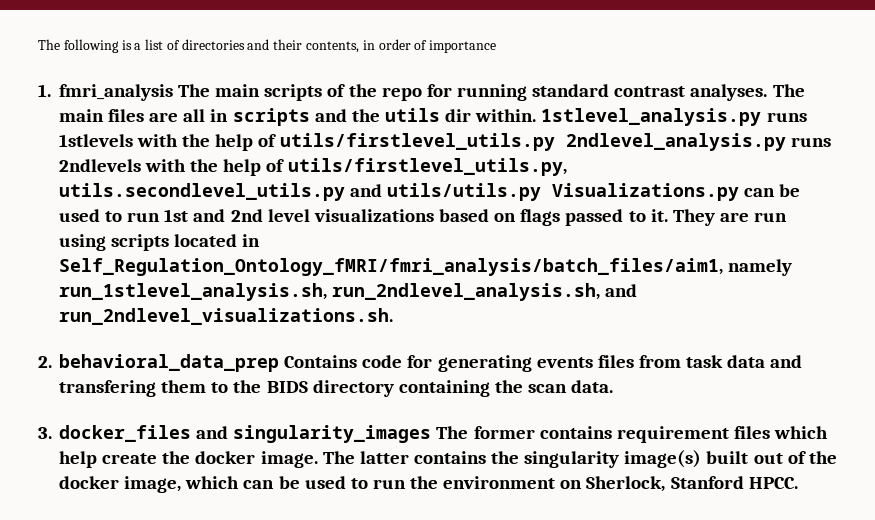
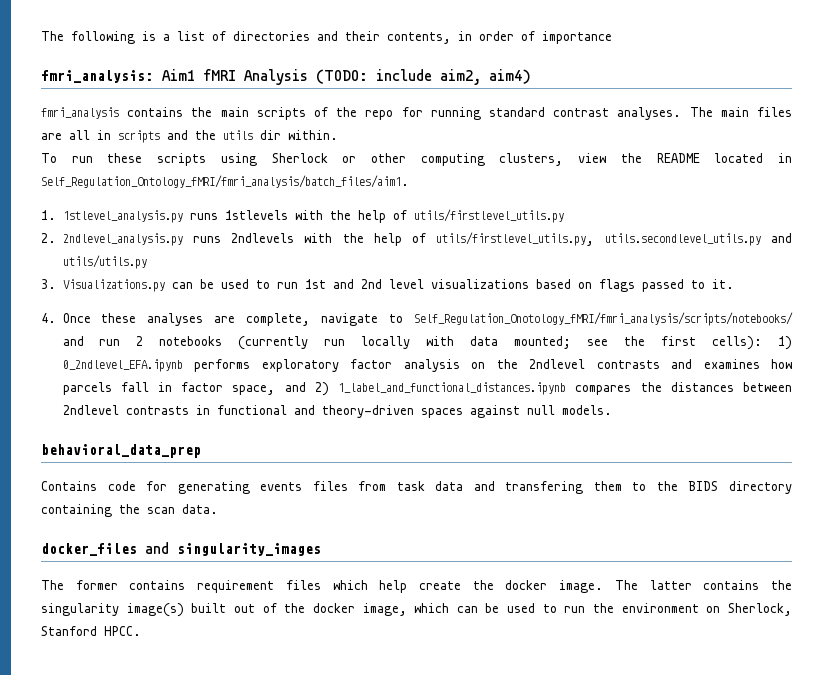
- 1. fmri_analysis The main scripts of the repo for running standard contrast analyses.
+ fmri_analysis: Aim1 fMRI Analysis (TODO: include aim2, aim4)
+ fmri_analysis contains the main scripts of the repo for running standard contrast analyses.
- The main files are all in scripts and the utils dir within. 1stlevel_analysis.py runs 1stlevels with the help of utils/firstlevel_utils.py 2ndlevel_analysis.py runs 2ndlevels with the help of utils/firstlevel_utils.py, utils.secondlevel_utils.py and utils/utils.py Visualizations.py can be used to run 1st and 2nd level visualizations based on flags passed to it. They are run using scripts located in Self_Regulation_Ontology_fMRI/fmri_analysis/batch_files/aim1, namely run_1stlevel_analysis.sh, run_2ndlevel_analysis.sh, and run_2ndlevel_visualizations.sh.
- 2. behavioral_data_prep Contains code for generating events files from task data and transfering them to the BIDS directory containing the scan data.
+ The main files are all in scripts and the utils dir within.
+ To run these scripts using Sherlock or other computing clusters, view the README located in Self_Regulation_Ontology_fMRI/fmri_analysis/batch_files/aim1.
+ 1. 1stlevel_analysis.py runs 1stlevels with the help of utils/firstlevel_utils.py
+ 2. 2ndlevel_analysis.py runs 2ndlevels with the help of utils/firstlevel_utils.py, utils.secondlevel_utils.py and utils/utils.py
+ 3. Visualizations.py can be used to run 1st and 2nd level visualizations based on flags passed to it.
+ 4. Once these analyses are complete, navigate to Self_Regulation_Onotology_fMRI/fmri_analysis/scripts/notebooks/ and run 2 notebooks (currently run locally with data mounted; see the first cells): 1) 0_2ndlevel_EFA.ipynb performs exploratory factor analysis on the 2ndlevel contrasts and examines how parcels fall in factor space, and 2) 1_label_and_functional_distances.ipynb compares the distances between 2ndlevel contrasts in functional and theory-driven spaces against null models.
+ behavioral_data_prep
+ Contains code for generating events files from task data and transfering them to the BIDS directory containing the scan data.
- 3. docker_files and singularity_images The former contains requirement files which help create the docker image.
+ docker_files and singularity_images
+ The former contains requirement files which help create the docker image.

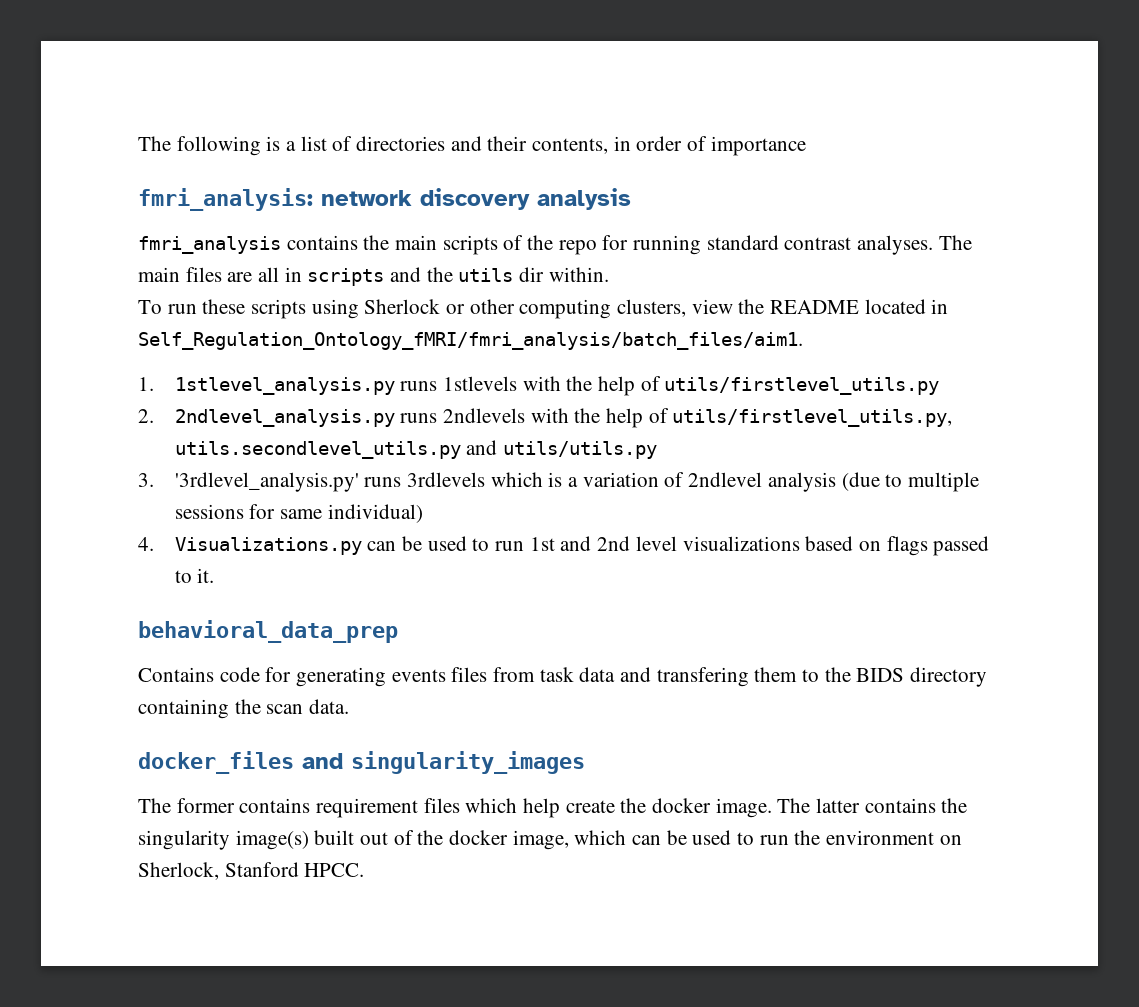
- fmri_analysis: Aim1 fMRI Analysis (TODO: include aim2, aim4)
+ fmri_analysis: network discovery analysis
- 3. Visualizations.py can be used to run 1st and 2nd level visualizations based on flags passed to it.
+ 3. '3rdlevel_analysis.py' runs 3rdlevels which is a variation of 2ndlevel analysis (due to multiple sessions for same individual)
+ 4. Visualizations.py can be used to run 1st and 2nd level visualizations based on flags passed to it.
- 4. Once these analyses are complete, navigate to Self_Regulation_Onotology_fMRI/fmri_analysis/scripts/notebooks/ and run 2 notebooks (currently run locally with data mounted; see the first cells): 1) 0_2ndlevel_EFA.ipynb performs exploratory factor analysis on the 2ndlevel contrasts and examines how parcels fall in factor space, and 2) 1_label_and_functional_distances.ipynb compares the distances between 2ndlevel contrasts in functional and theory-driven spaces against null models.

